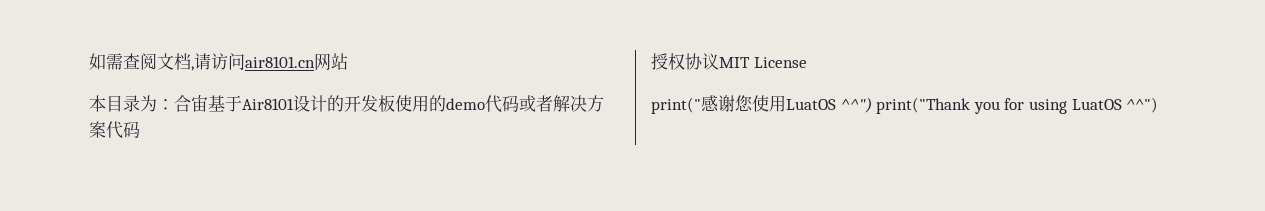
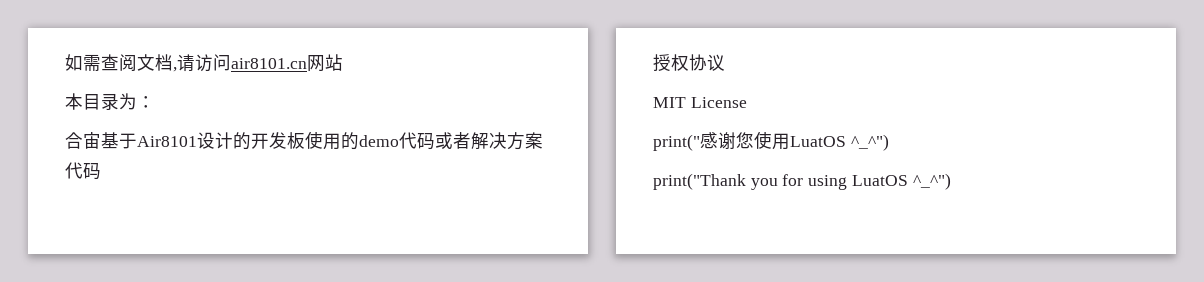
- 本目录为：合宙基于Air8101设计的开发板使用的demo代码或者解决方案代码
+ 本目录为：
+ 合宙基于Air8101设计的开发板使用的demo代码或者解决方案代码
- 授权协议MIT License
+ 授权协议
+ MIT License
- print("感谢您使用LuatOS ^^") print("Thank you for using LuatOS ^^")
+ print("感谢您使用LuatOS ^_^")
+ print("Thank you for using LuatOS ^_^")

